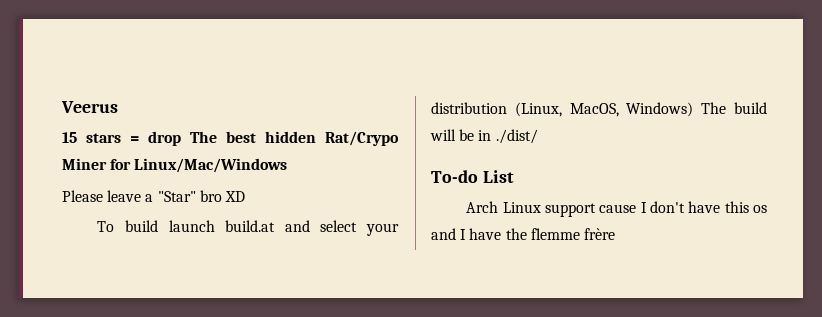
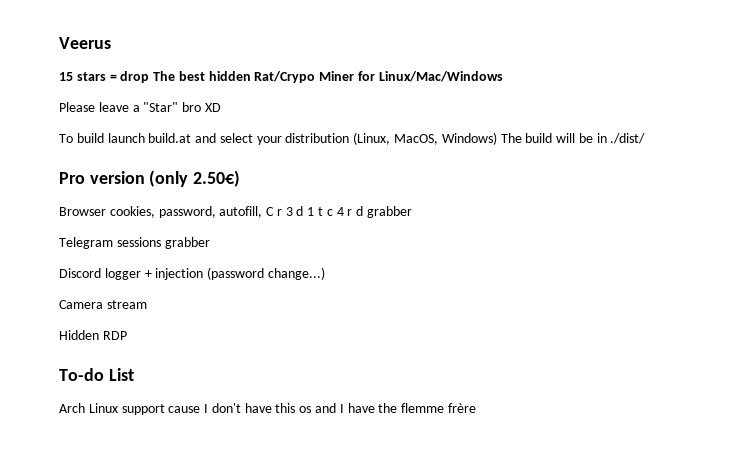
+ Pro version (only 2.50€)
+ Browser cookies, password, autofill, C r 3 d 1 t c 4 r d grabber
+ Telegram sessions grabber
+ Discord logger + injection (password change...)
+ Camera stream
+ Hidden RDP

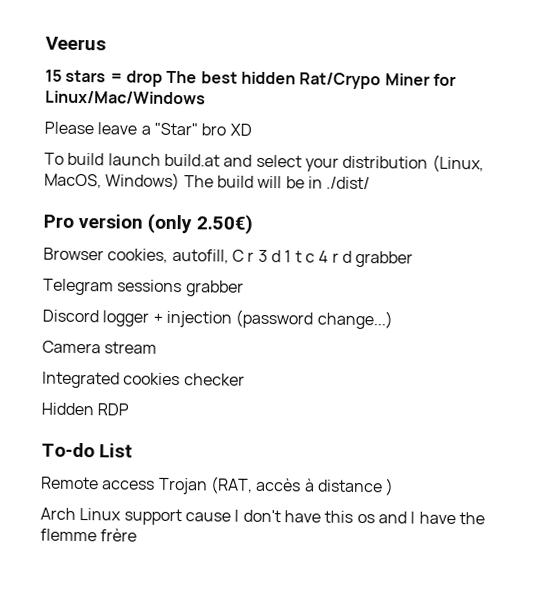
- Browser cookies, password, autofill, C r 3 d 1 t c 4 r d grabber
+ Browser cookies, autofill, C r 3 d 1 t c 4 r d grabber
+ Integrated cookies checker
+ Remote access Trojan (RAT, accès à distance )

